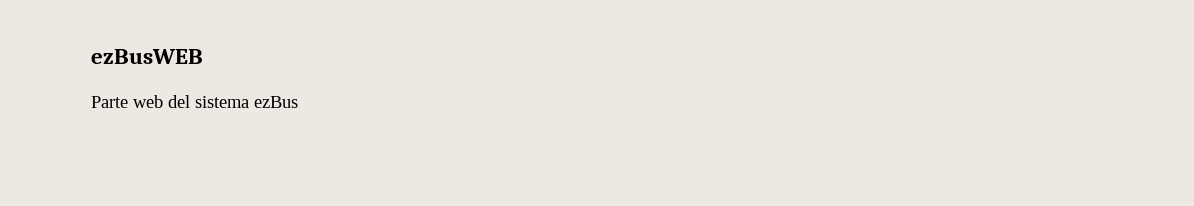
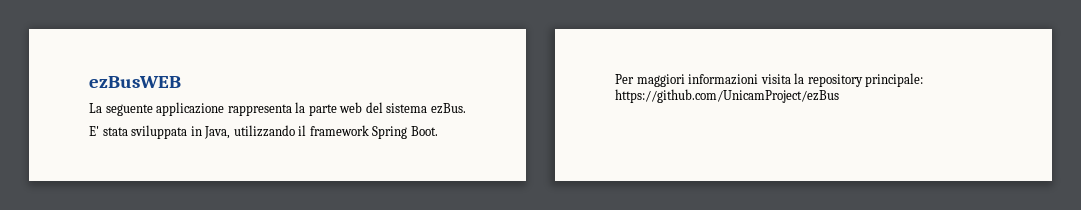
- Parte web del sistema ezBus
+ La seguente applicazione rappresenta la parte web del sistema ezBus.
+ E' stata sviluppata in Java, utilizzando il framework Spring Boot.
+ Per maggiori informazioni visita la repository principale: https://github.com/UnicamProject/ezBus

